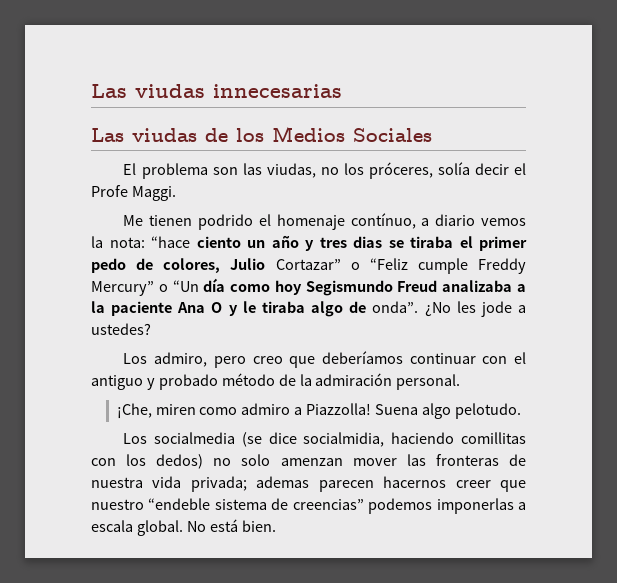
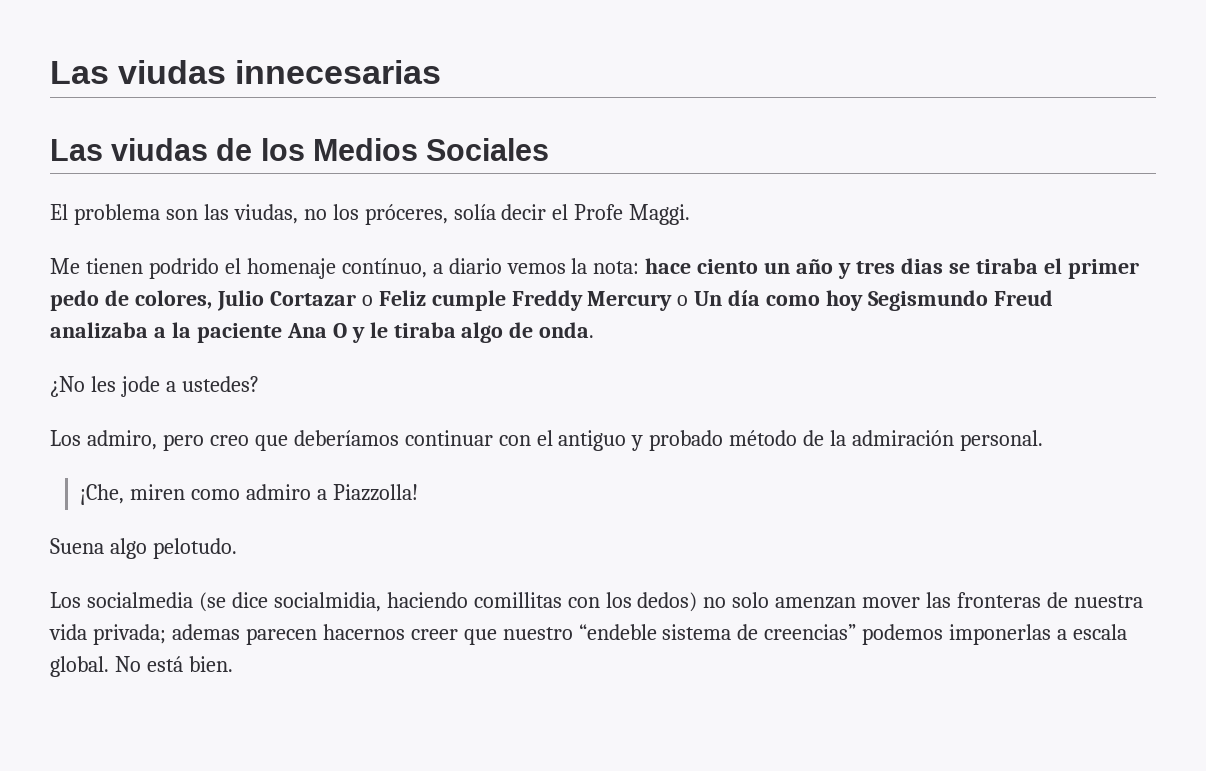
- Me tienen podrido el homenaje contínuo, a diario vemos la nota: “hace ciento un año y tres dias se tiraba el primer pedo de colores, Julio Cortazar” o “Feliz cumple Freddy Mercury” o “Un día como hoy Segismundo Freud analizaba a la paciente Ana O y le tiraba algo de onda”. ¿No les jode a ustedes?
+ Me tienen podrido el homenaje contínuo, a diario vemos la nota: hace ciento un año y tres dias se tiraba el primer pedo de colores, Julio Cortazar o Feliz cumple Freddy Mercury o Un día como hoy Segismundo Freud analizaba a la paciente Ana O y le tiraba algo de onda.
+ ¿No les jode a ustedes?
- ¡Che, miren como admiro a Piazzolla! Suena algo pelotudo.
+ ¡Che, miren como admiro a Piazzolla!
+ Suena algo pelotudo.

